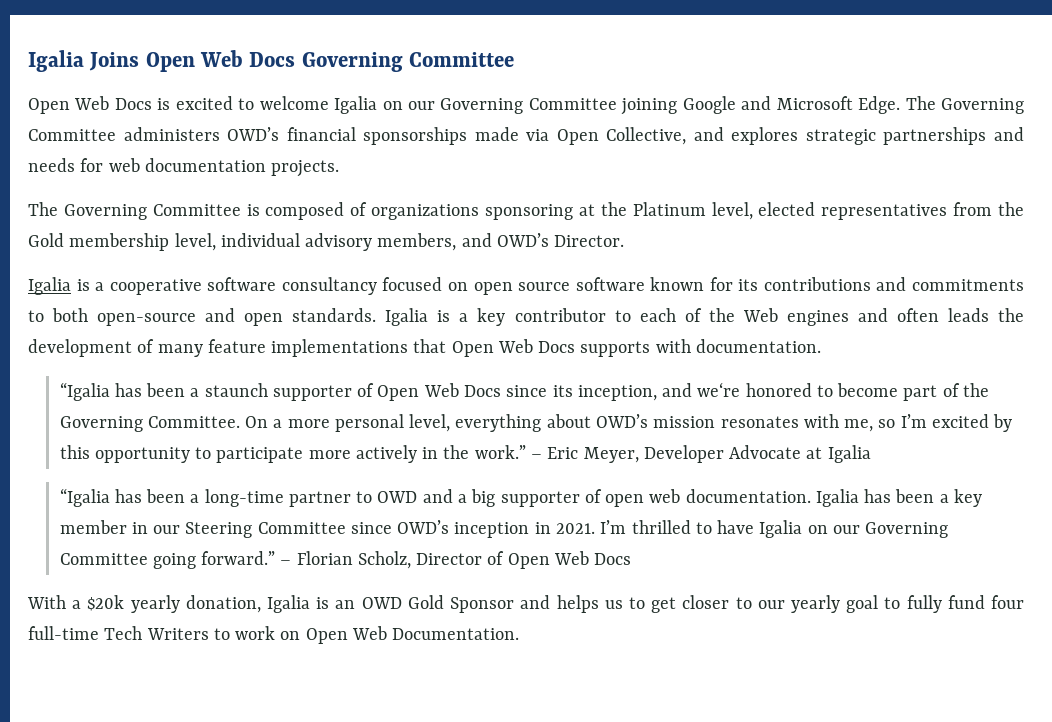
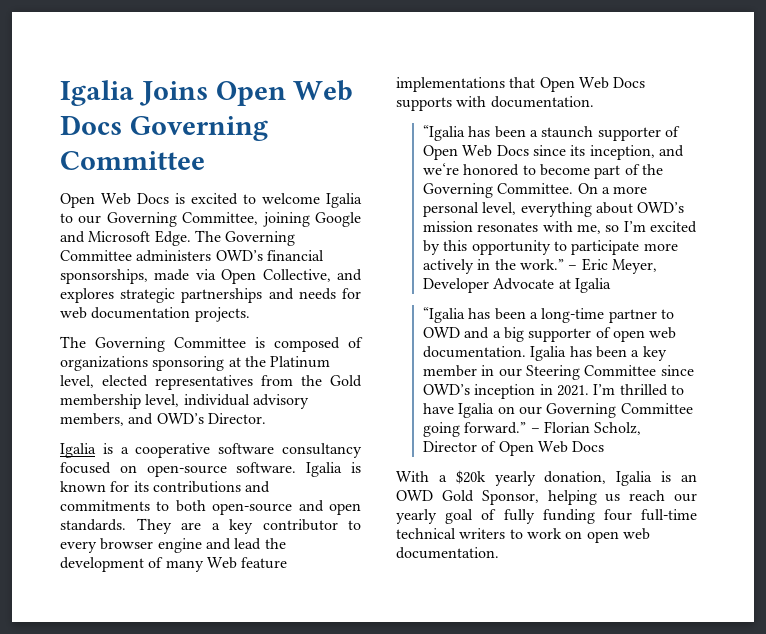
- Open Web Docs is excited to welcome Igalia on our Governing Committee joining Google and Microsoft Edge.
+ Open Web Docs is excited to welcome Igalia to our Governing Committee, joining Google and Microsoft Edge.
- The Governing Committee administers OWD’s financial sponsorships made via Open Collective, and explores strategic partnerships and needs for web documentation projects.
+ The Governing Committee administers OWD’s financial sponsorships, made via Open Collective, and explores strategic partnerships and needs for web documentation projects.
- Igalia is a cooperative software consultancy focused on open source software known for its contributions and commitments to both open-source and open standards.
+ Igalia is a cooperative software consultancy focused on open-source software. Igalia is known for its contributions and commitments to both open-source and open standards.
- Igalia is a key contributor to each of the Web engines and often leads the development of many feature implementations that Open Web Docs supports with documentation.
+ They are a key contributor to every browser engine and lead the development of many Web feature implementations that Open Web Docs supports with documentation.
- With a $20k yearly donation, Igalia is an OWD Gold Sponsor and helps us to get closer to our yearly goal to fully fund four full-time Tech Writers to work on Open Web Documentation.
+ With a $20k yearly donation, Igalia is an OWD Gold Sponsor, helping us reach our yearly goal of fully funding four full-time technical writers to work on open web documentation.

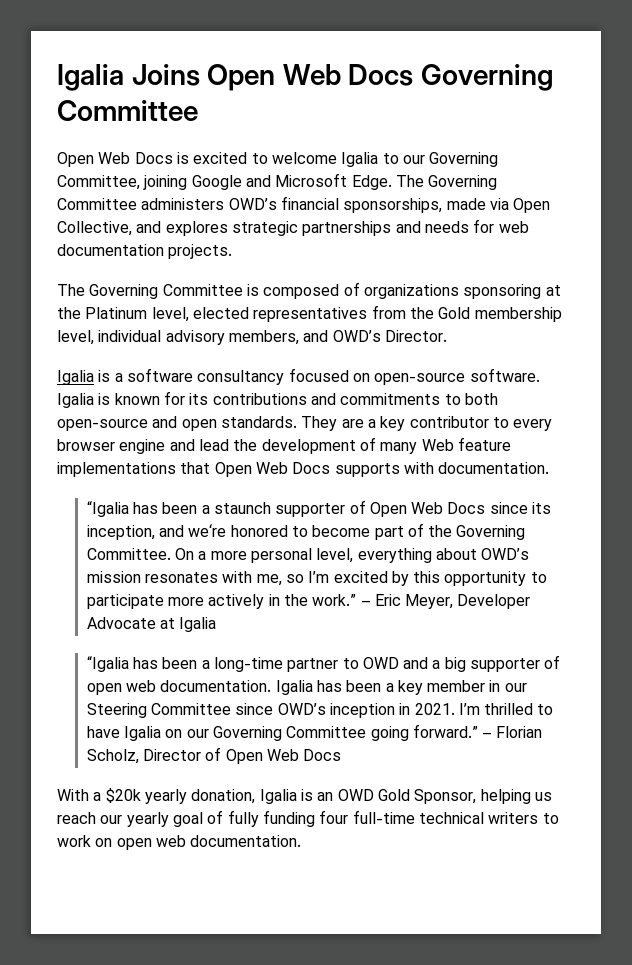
- Igalia is a cooperative software consultancy focused on open-source software.
+ Igalia is a software consultancy focused on open-source software.

